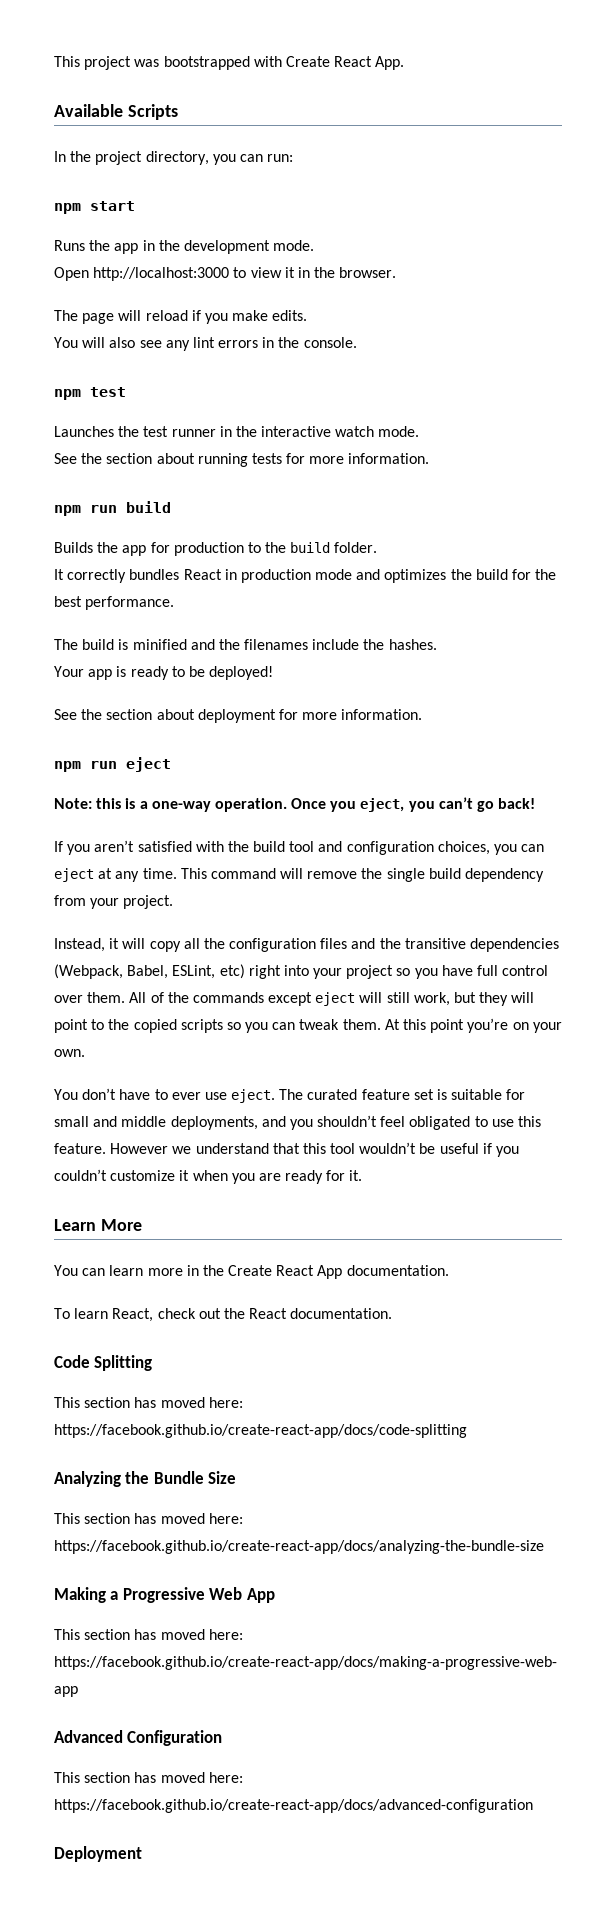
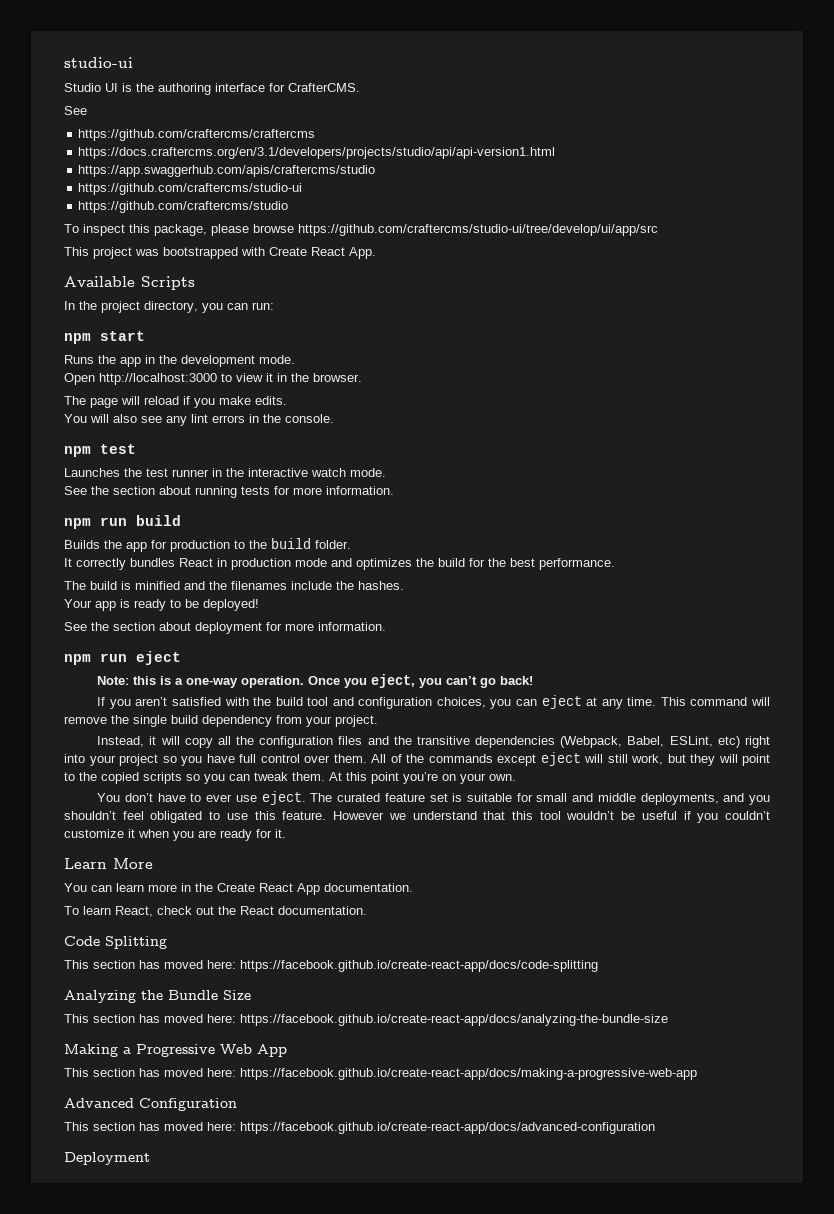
+ studio-ui
+ Studio UI is the authoring interface for CrafterCMS.
+ See
+ https://github.com/craftercms/craftercms
+ https://docs.craftercms.org/en/3.1/developers/projects/studio/api/api-version1.html
+ https://app.swaggerhub.com/apis/craftercms/studio
+ https://github.com/craftercms/studio-ui
+ https://github.com/craftercms/studio
+ To inspect this package, please browse https://github.com/craftercms/studio-ui/tree/develop/ui/app/src

